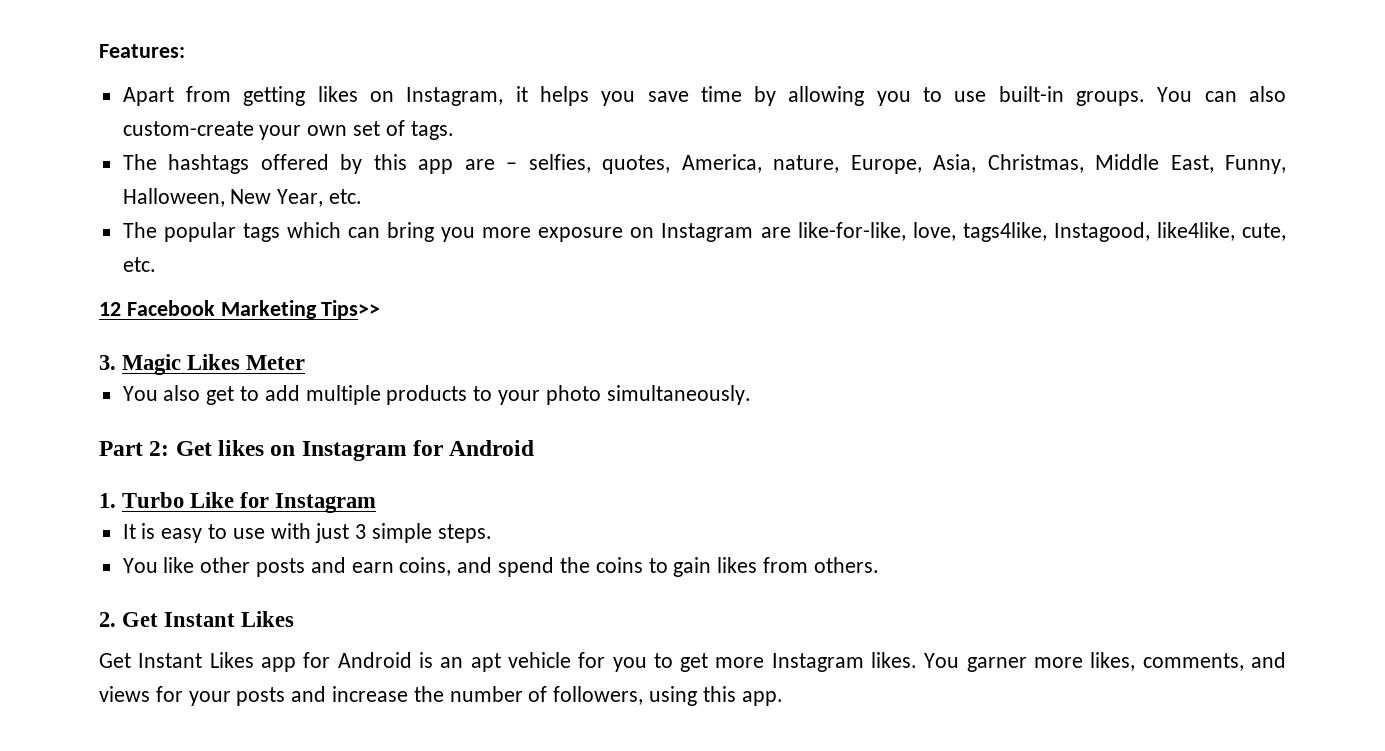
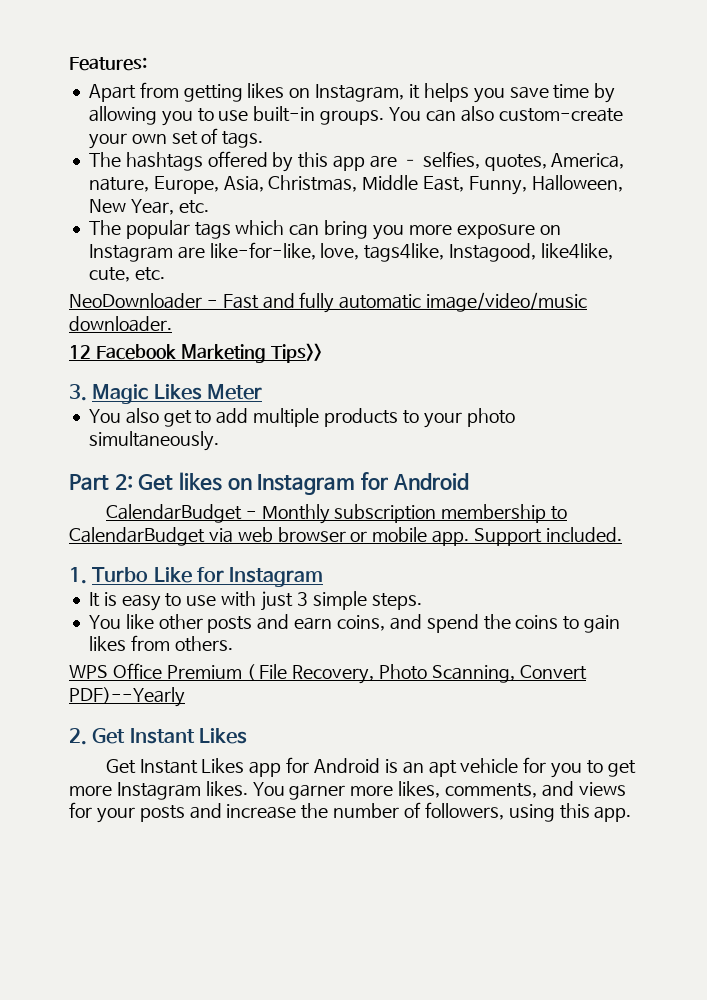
+ NeoDownloader - Fast and fully automatic image/video/music downloader.
+ CalendarBudget - Monthly subscription membership to CalendarBudget via web browser or mobile app. Support included.
+ WPS Office Premium ( File Recovery, Photo Scanning, Convert PDF)--Yearly

